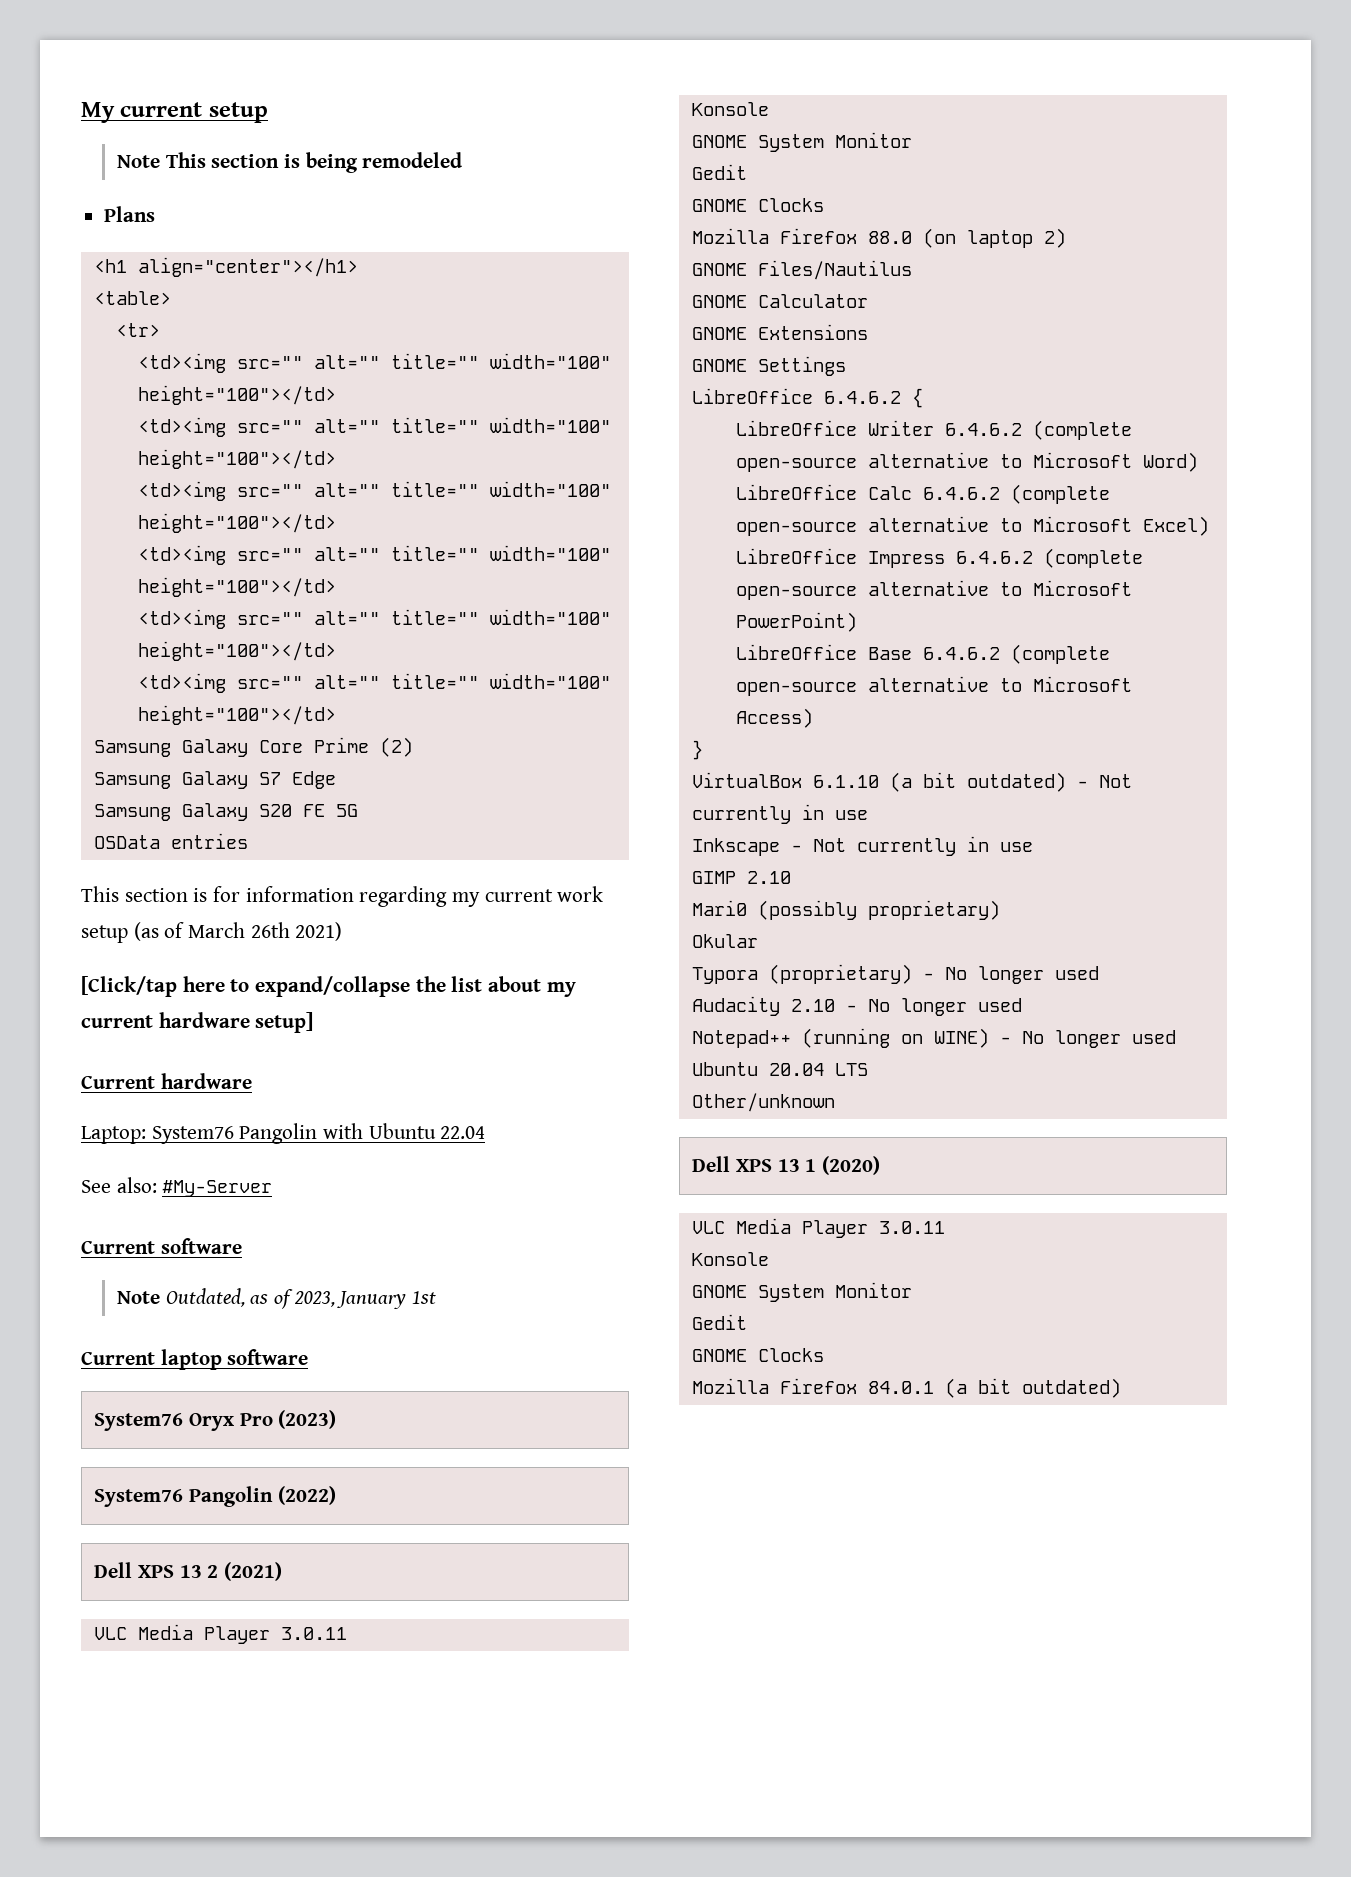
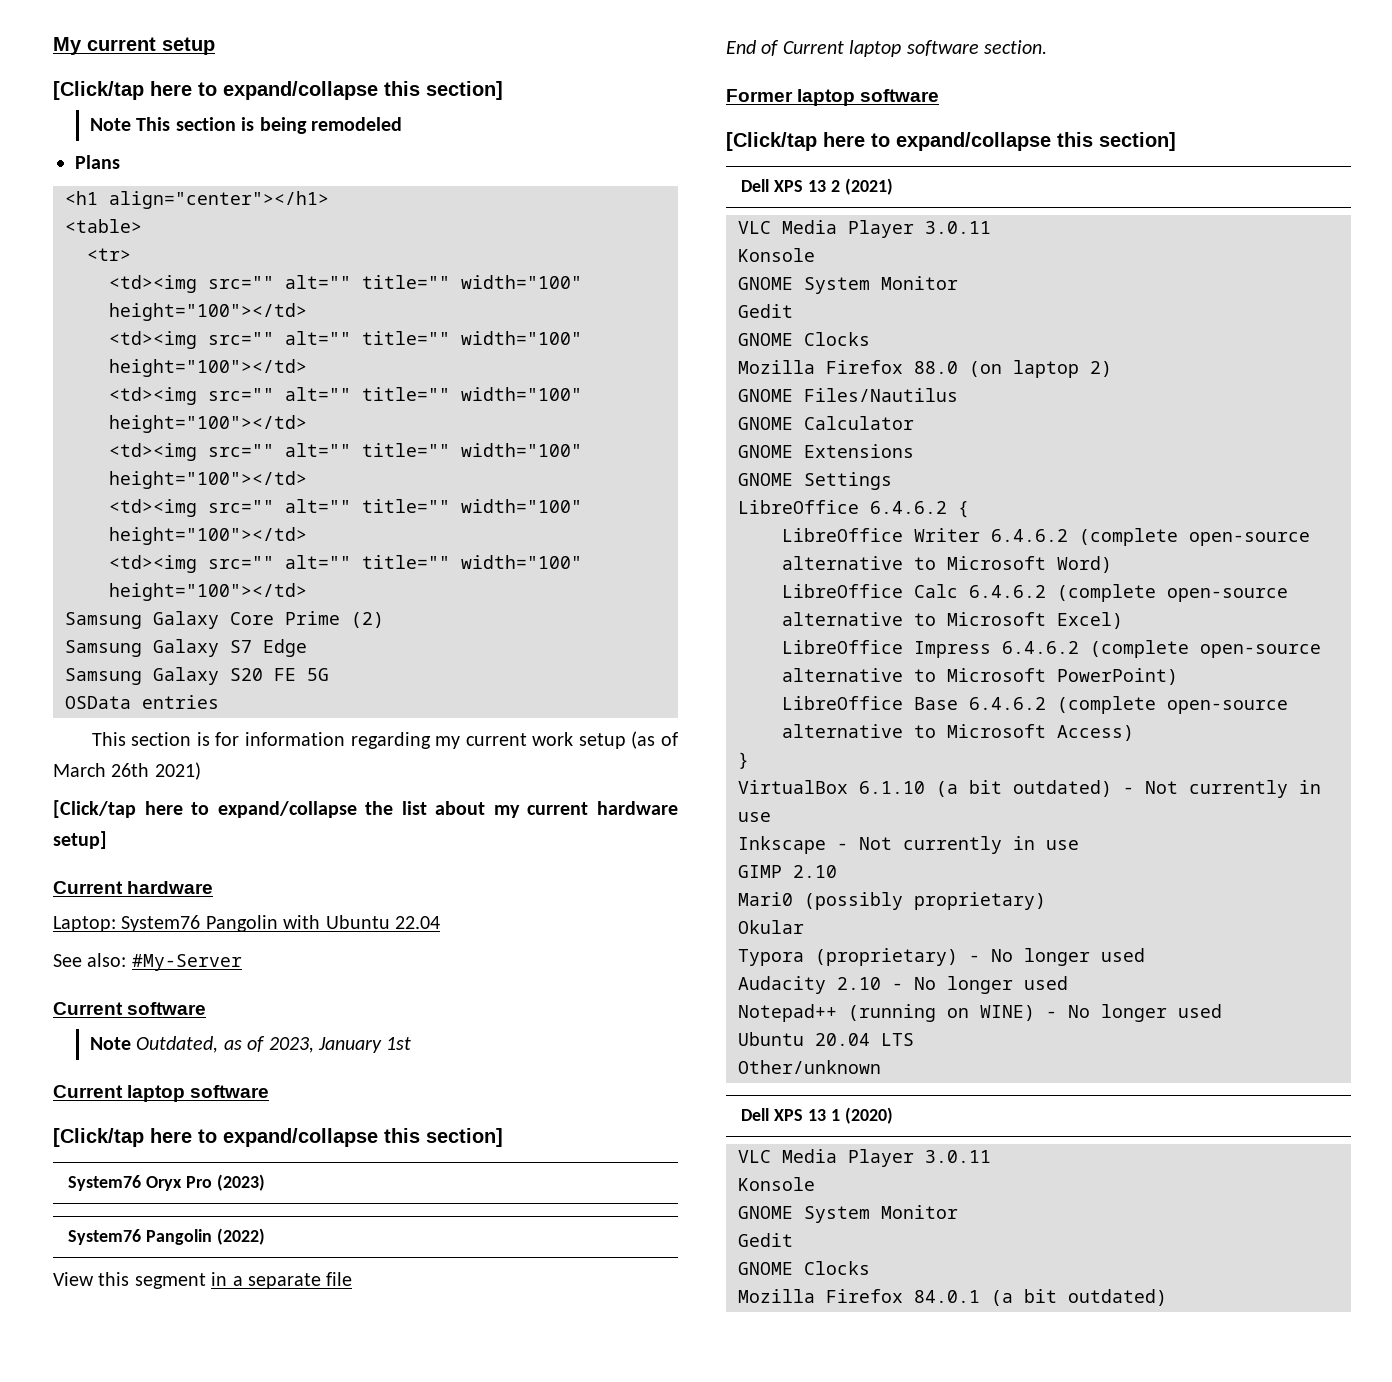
  My current setup
+ [Click/tap here to expand/collapse this section]
  Note Outdated, as of 2023, January 1st
  Current laptop software
+ [Click/tap here to expand/collapse this section]
+ View this segment in a separate file
+ End of Current laptop software section.
+ Former laptop software
+ [Click/tap here to expand/collapse this section]

